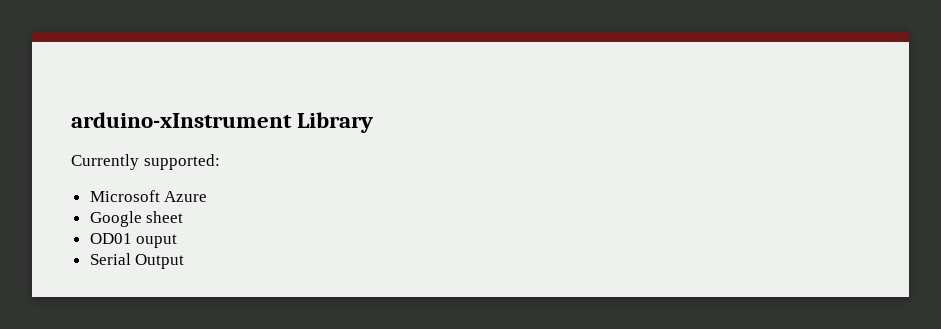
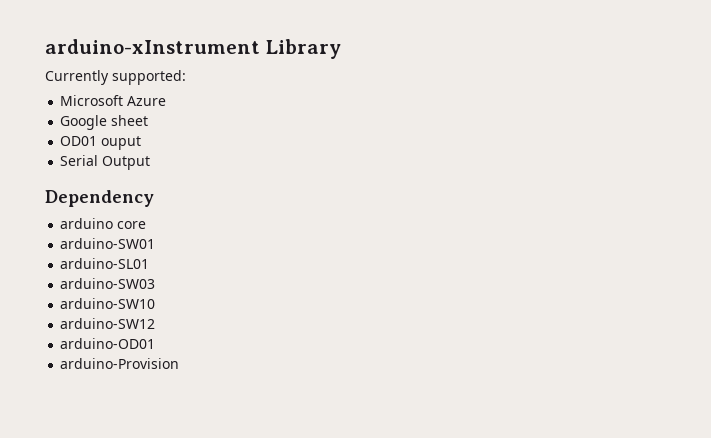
+ Dependency
+ arduino core
+ arduino-SW01
+ arduino-SL01
+ arduino-SW03
+ arduino-SW10
+ arduino-SW12
+ arduino-OD01
+ arduino-Provision

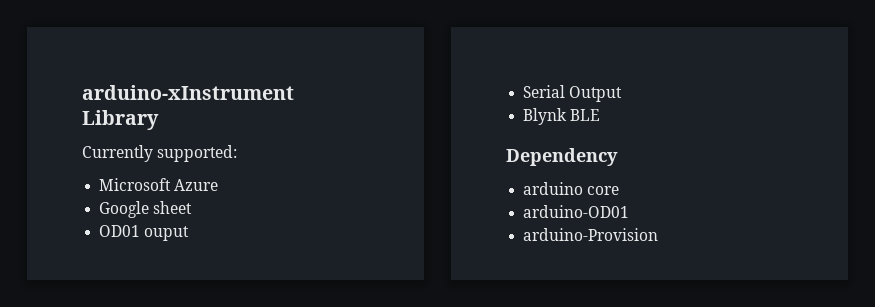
+ Blynk BLE
- arduino-SW01
- arduino-SL01
- arduino-SW03
- arduino-SW10
- arduino-SW12

